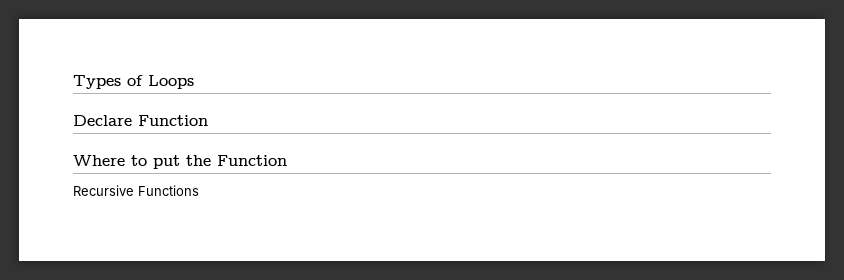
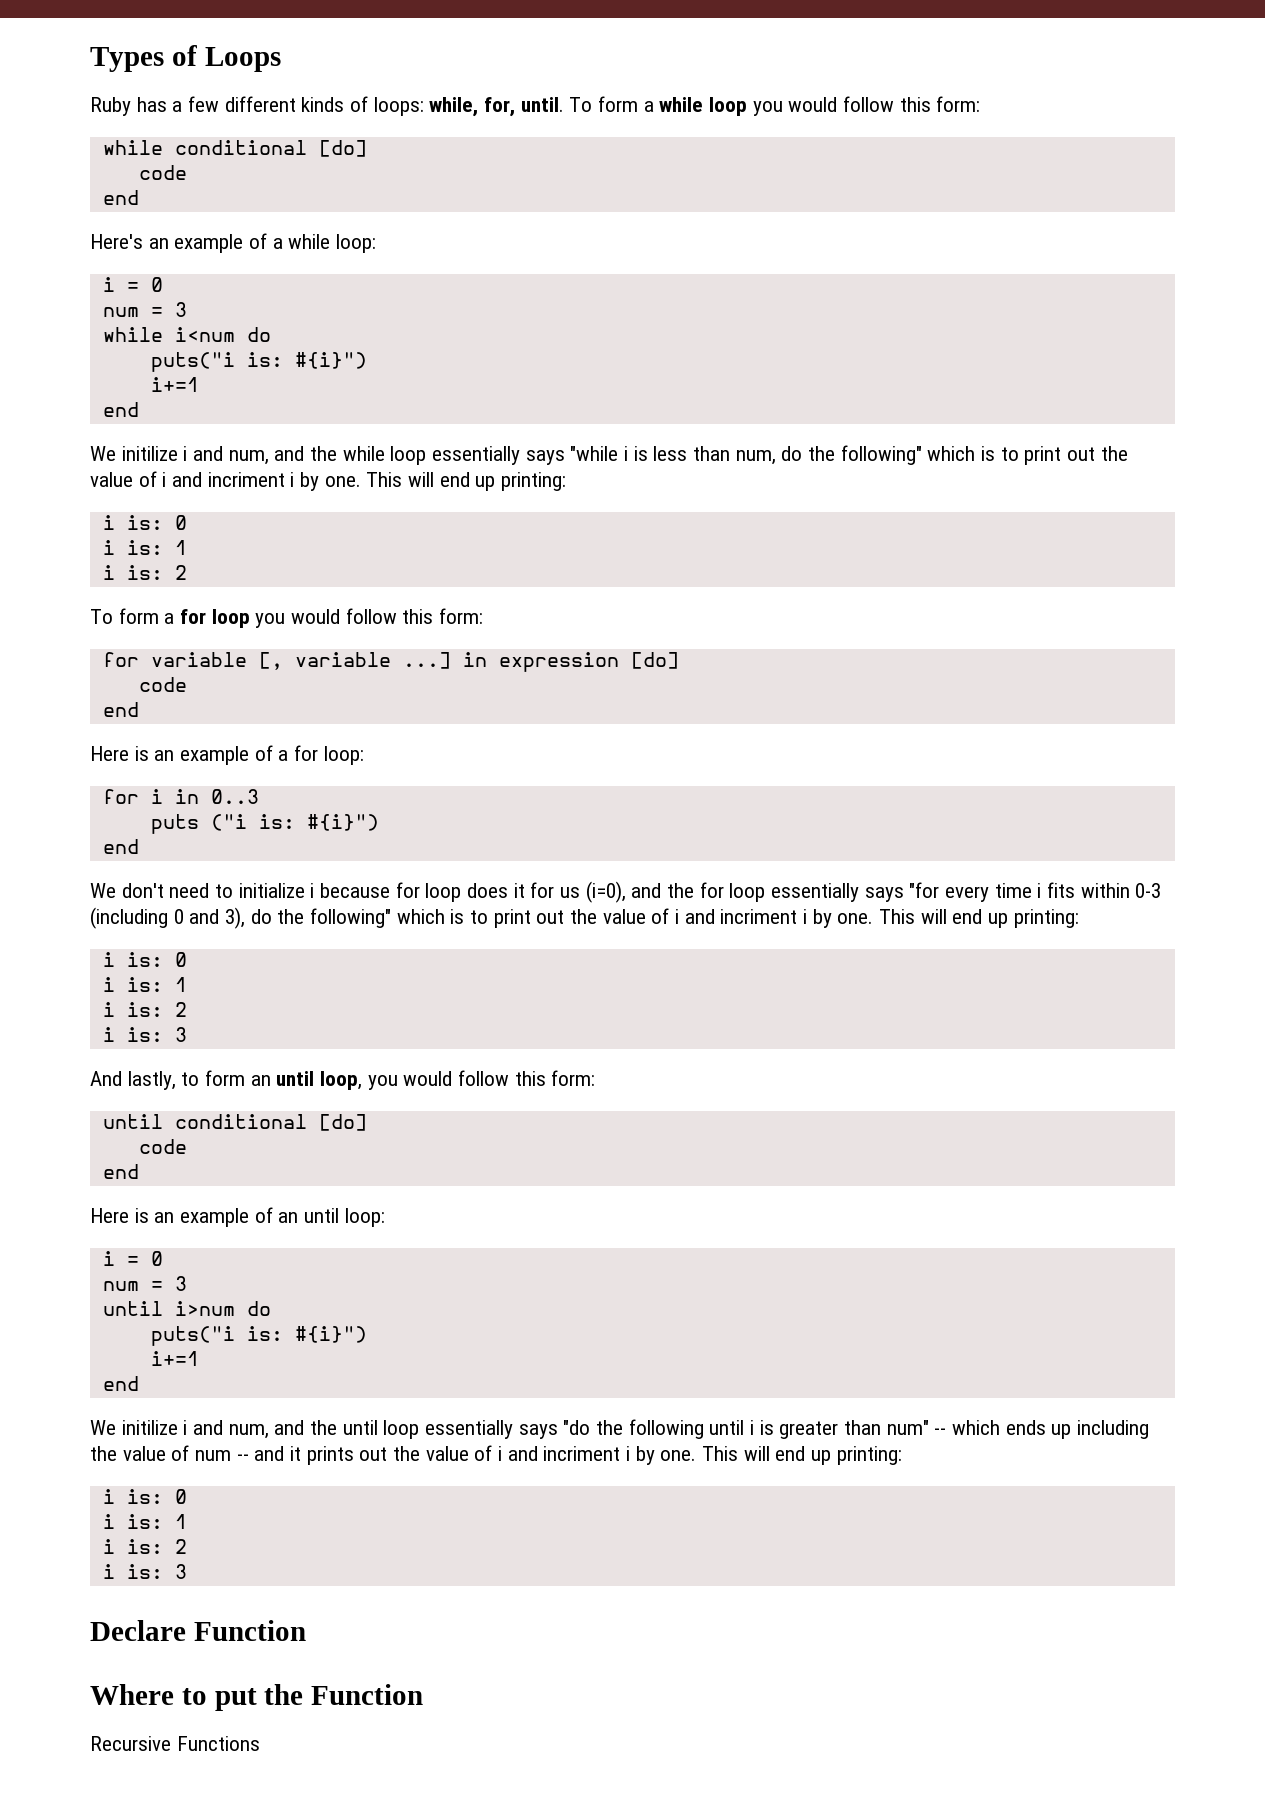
+ Ruby has a few different kinds of loops: while, for, until. To form a while loop you would follow this form:
+ while conditional [do]
+ code
+ end
+ Here's an example of a while loop:
+ i = 0
+ num = 3
+ while i<num do
+ puts("i is: #{i}")
+ i+=1
+ end
+ We initilize i and num, and the while loop essentially says "while i is less than num, do the following" which is to print out the value of i and incriment i by one. This will end up printing:
+ i is: 0
+ i is: 1
+ i is: 2
+ To form a for loop you would follow this form:
+ for variable [, variable ...] in expression [do]
+ code
+ end
+ Here is an example of a for loop:
+ for i in 0..3
+ puts ("i is: #{i}")
+ end
+ We don't need to initialize i because for loop does it for us (i=0), and the for loop essentially says "for every time i fits within 0-3 (including 0 and 3), do the following" which is to print out the value of i and incriment i by one. This will end up printing:
+ i is: 0
+ i is: 1
+ i is: 2
+ i is: 3
+ And lastly, to form an until loop, you would follow this form:
+ until conditional [do]
+ code
+ end
+ Here is an example of an until loop:
+ i = 0
+ num = 3
+ until i>num do
+ puts("i is: #{i}")
+ i+=1
+ end
+ We initilize i and num, and the until loop essentially says "do the following until i is greater than num" -- which ends up including the value of num -- and it prints out the value of i and incriment i by one. This will end up printing:
+ i is: 0
+ i is: 1
+ i is: 2
+ i is: 3

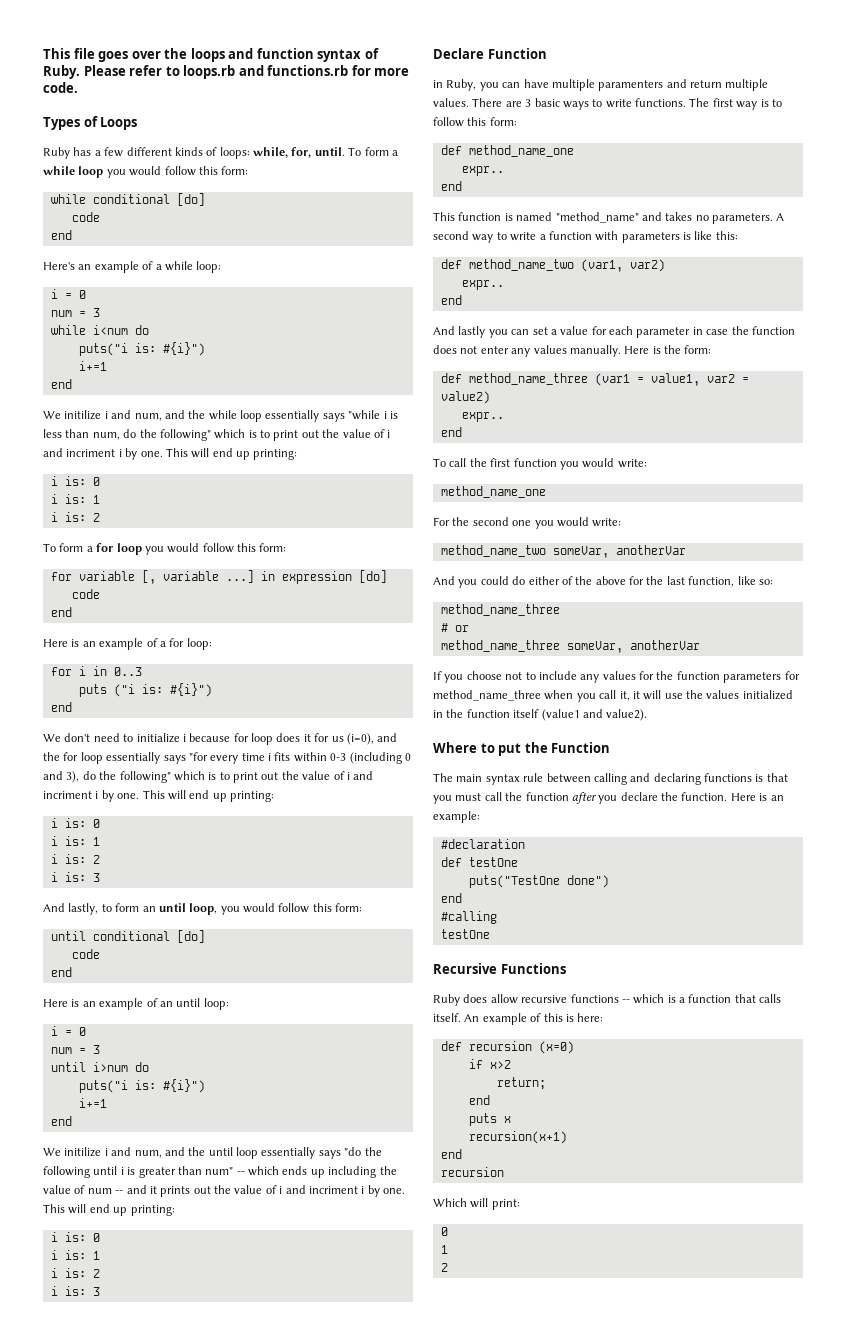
+ This file goes over the loops and function syntax of Ruby. Please refer to loops.rb and functions.rb for more code.
+ in Ruby, you can have multiple paramenters and return multiple values. There are 3 basic ways to write functions. The first way is to follow this form:
+ def method_name_one
+ expr..
+ end
+ This function is named "method_name" and takes no parameters. A second way to write a function with parameters is like this:
+ def method_name_two (var1, var2)
+ expr..
+ end
+ And lastly you can set a value for each parameter in case the function does not enter any values manually. Here is the form:
+ def method_name_three (var1 = value1, var2 = value2)
+ expr..
+ end
+ To call the first function you would write:
+ method_name_one
+ For the second one you would write:
+ method_name_two someVar, anotherVar
+ And you could do either of the above for the last function, like so:
+ method_name_three
+ # or
+ method_name_three someVar, anotherVar
+ If you choose not to include any values for the function parameters for method_name_three when you call it, it will use the values initialized in the function itself (value1 and value2).
+ The main syntax rule between calling and declaring functions is that you must call the function after you declare the function. Here is an example:
+ #declaration
+ def testOne
+ puts("TestOne done")
+ end
+ #calling
+ testOne
  Recursive Functions
+ Ruby does allow recursive functions -- which is a function that calls itself. An example of this is here:
+ def recursion (x=0)
+ if x>2
+ return;
+ end
+ puts x
+ recursion(x+1)
+ end
+ recursion
+ Which will print:
+ 0
+ 1
+ 2

